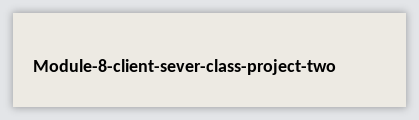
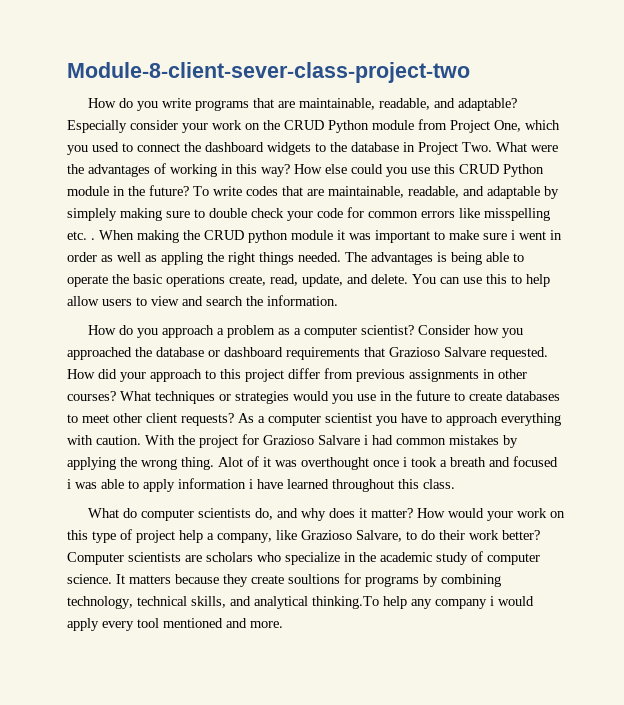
+ How do you write programs that are maintainable, readable, and adaptable? Especially consider your work on the CRUD Python module from Project One, which you used to connect the dashboard widgets to the database in Project Two. What were the advantages of working in this way? How else could you use this CRUD Python module in the future? To write codes that are maintainable, readable, and adaptable by simplely making sure to double check your code for common errors like misspelling etc. . When making the CRUD python module it was important to make sure i went in order as well as appling the right things needed. The advantages is being able to operate the basic operations create, read, update, and delete. You can use this to help allow users to view and search the information.
+ How do you approach a problem as a computer scientist? Consider how you approached the database or dashboard requirements that Grazioso Salvare requested. How did your approach to this project differ from previous assignments in other courses? What techniques or strategies would you use in the future to create databases to meet other client requests? As a computer scientist you have to approach everything with caution. With the project for Grazioso Salvare i had common mistakes by applying the wrong thing. Alot of it was overthought once i took a breath and focused i was able to apply information i have learned throughout this class.
+ What do computer scientists do, and why does it matter? How would your work on this type of project help a company, like Grazioso Salvare, to do their work better? Computer scientists are scholars who specialize in the academic study of computer science. It matters because they create soultions for programs by combining technology, technical skills, and analytical thinking.To help any company i would apply every tool mentioned and more.

